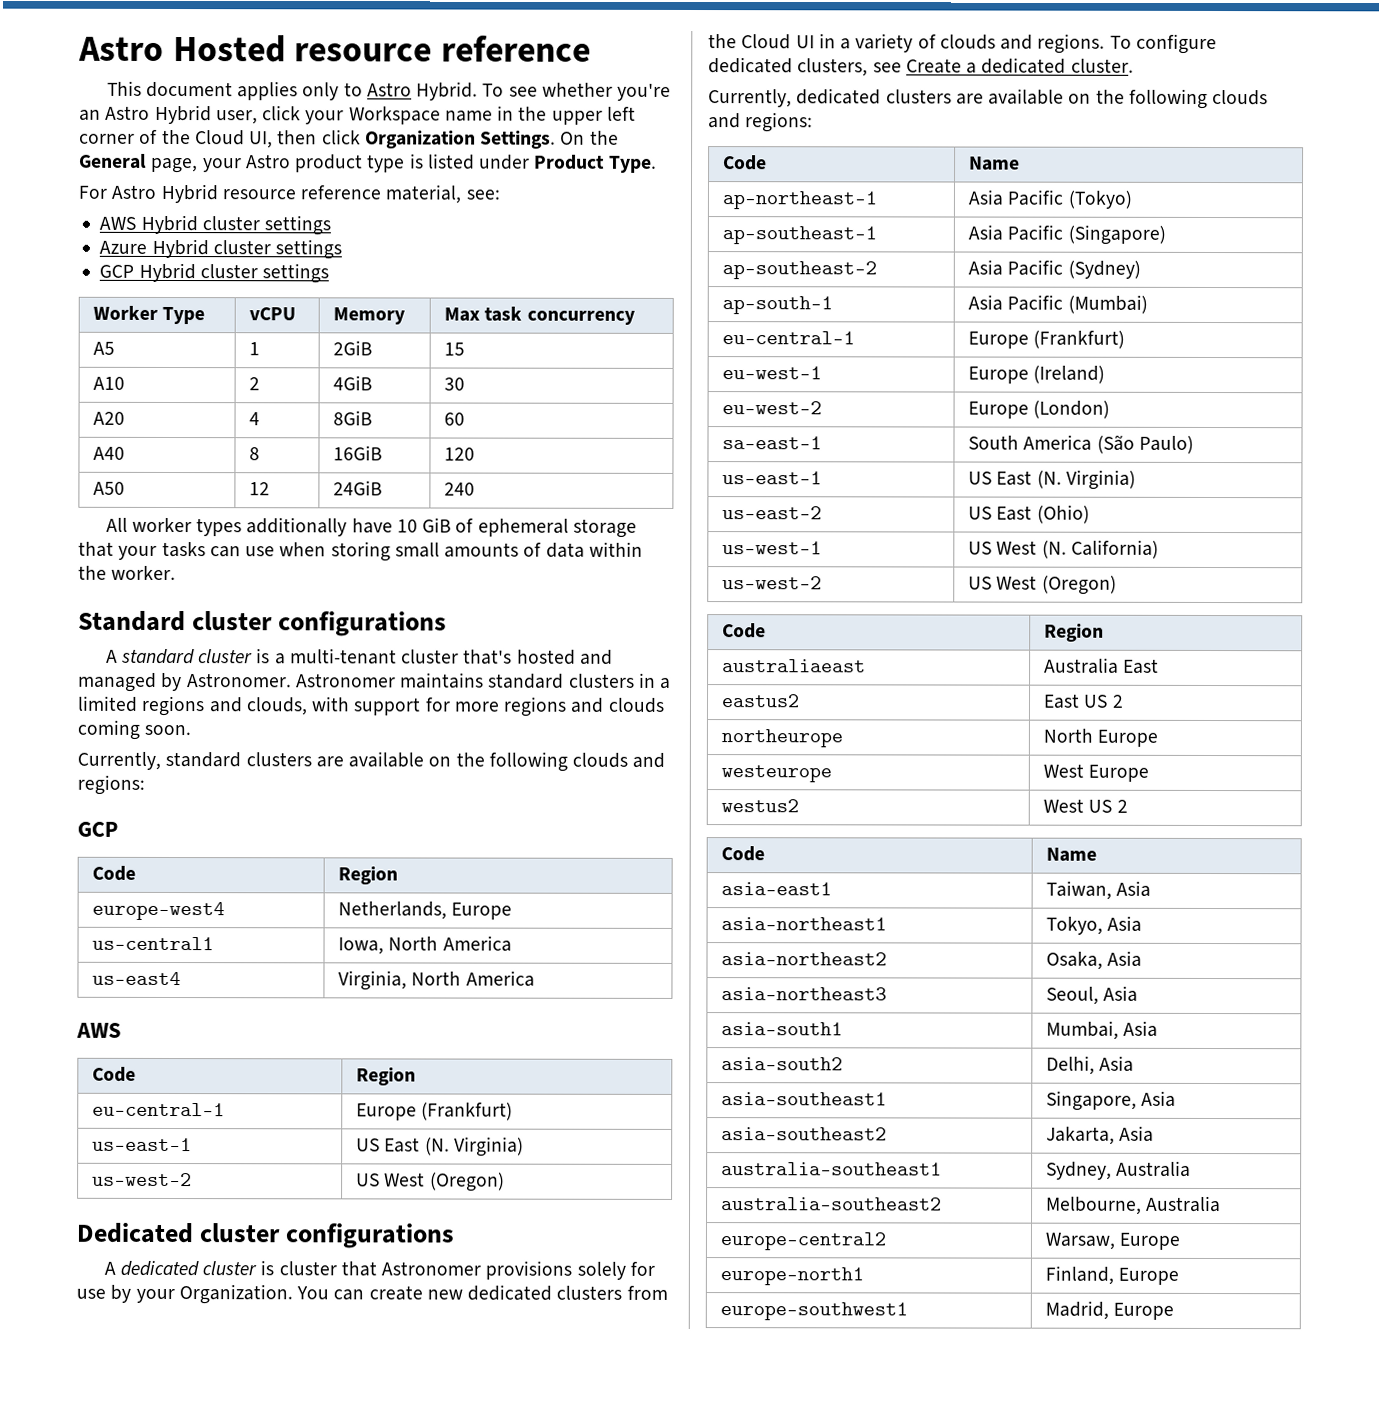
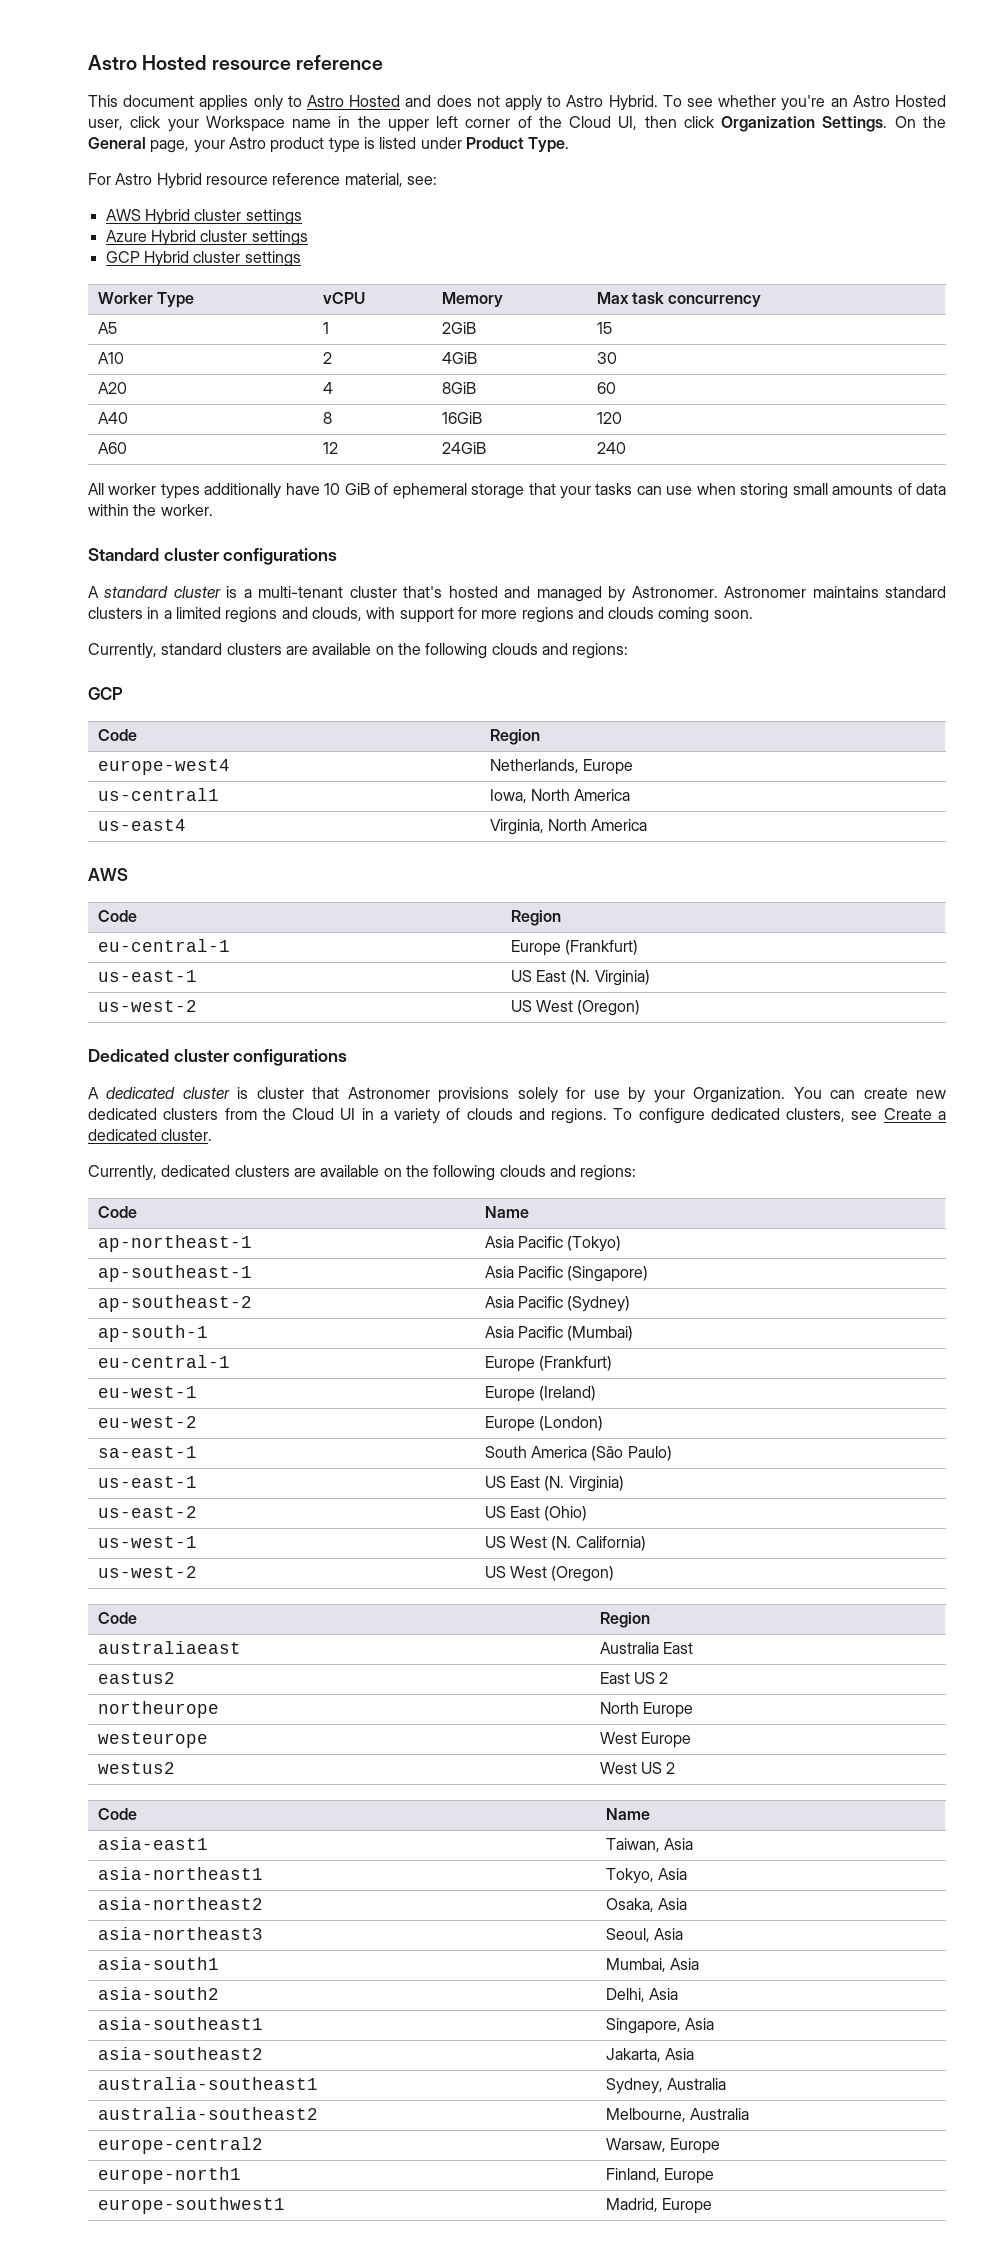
- This document applies only to Astro Hybrid.
+ This document applies only to Astro Hosted and does not apply to Astro Hybrid.
- To see whether you're an Astro Hybrid user, click your Workspace name in the upper left corner of the Cloud UI, then click Organization Settings.
+ To see whether you're an Astro Hosted user, click your Workspace name in the upper left corner of the Cloud UI, then click Organization Settings.
- A50 | 12 | 24GiB | 240
+ A60 | 12 | 24GiB | 240

